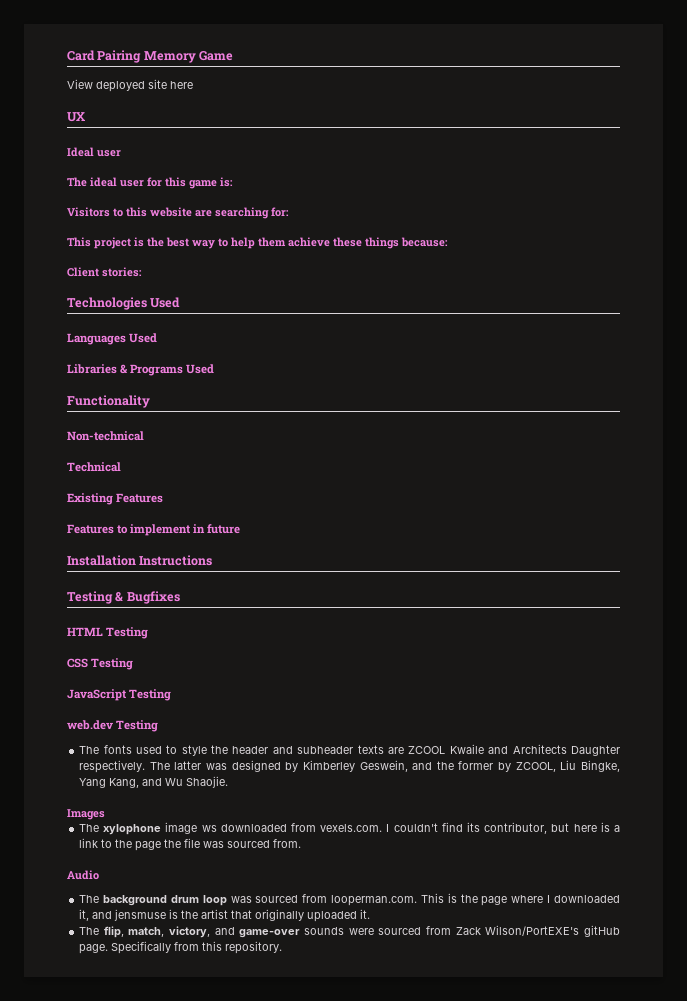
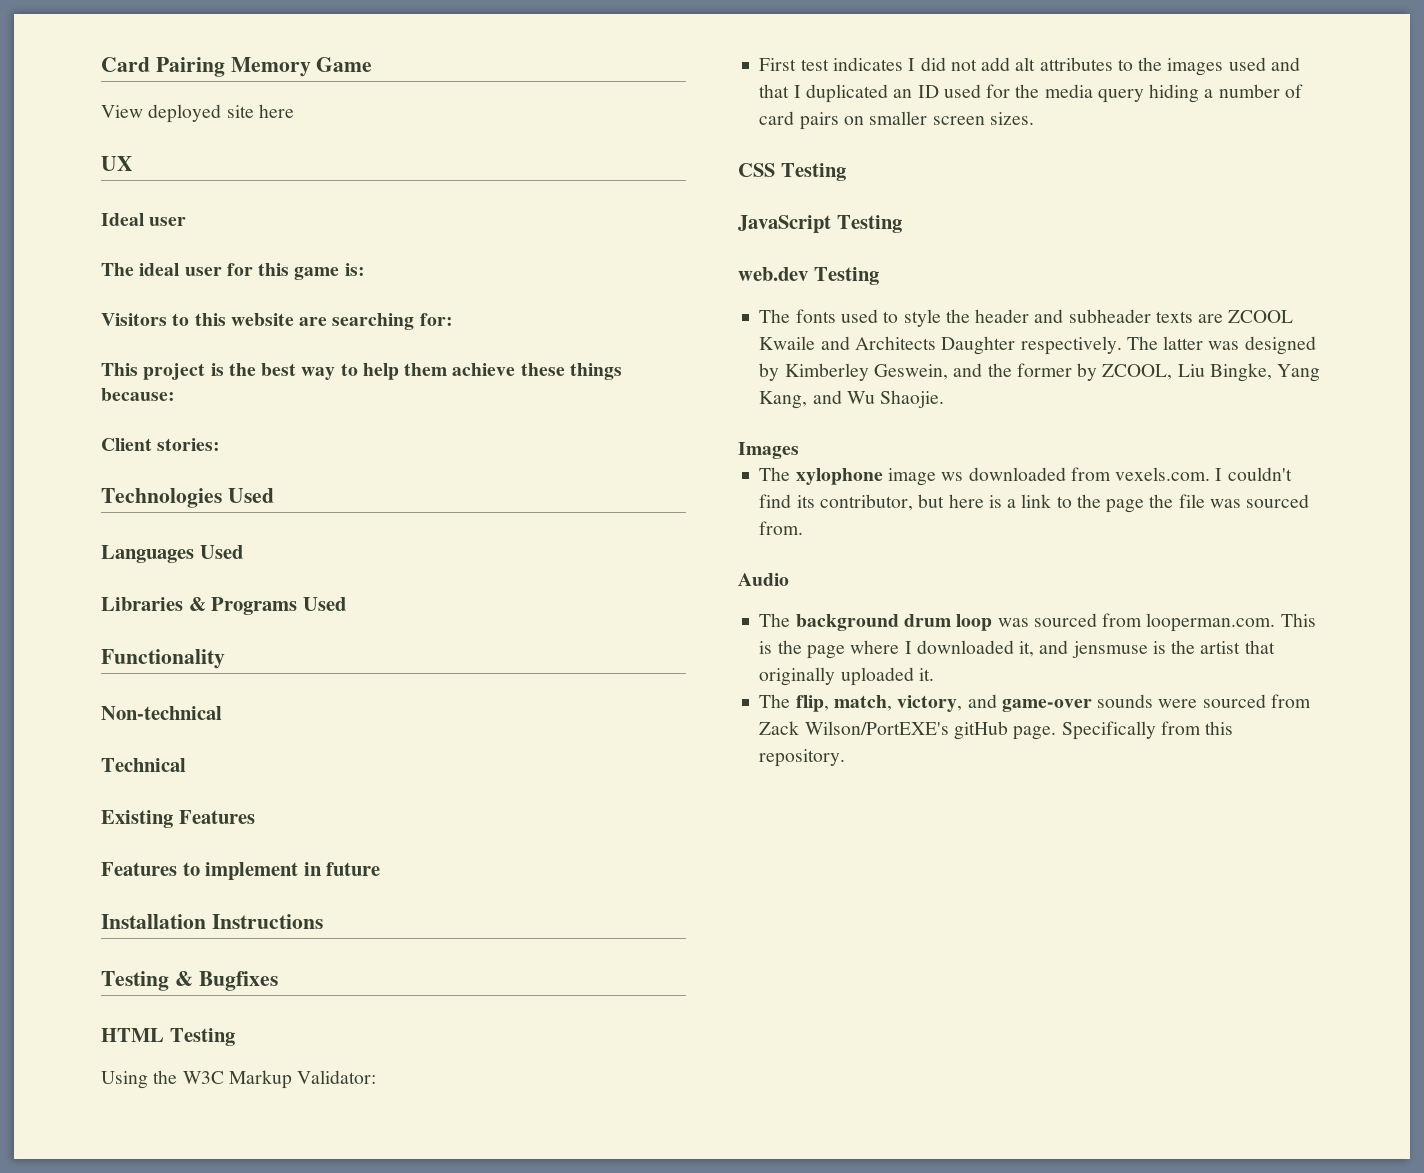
+ Using the W3C Markup Validator:
+ First test indicates I did not add alt attributes to the images used and that I duplicated an ID used for the media query hiding a number of card pairs on smaller screen sizes.

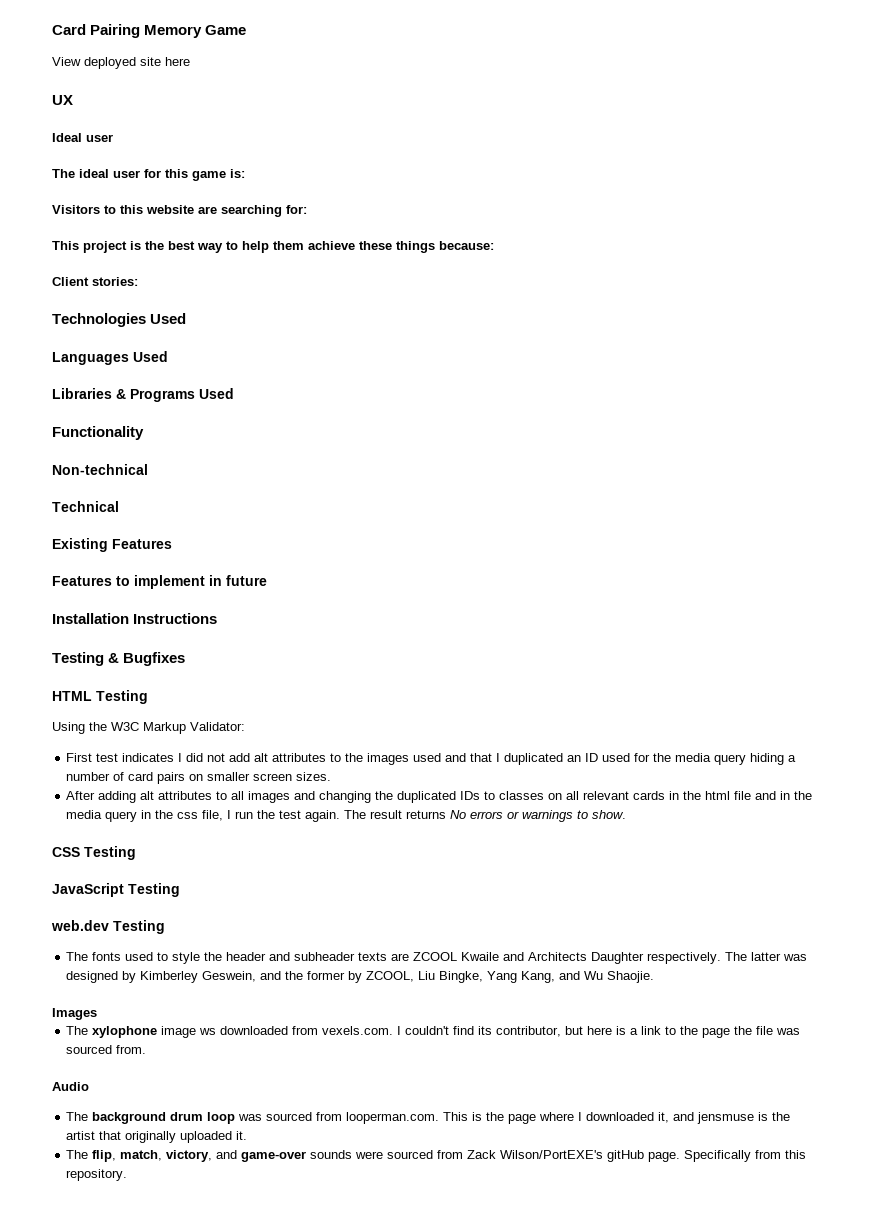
+ After adding alt attributes to all images and changing the duplicated IDs to classes on all relevant cards in the html file and in the media query in the css file, I run the test again. The result returns No errors or warnings to show.

